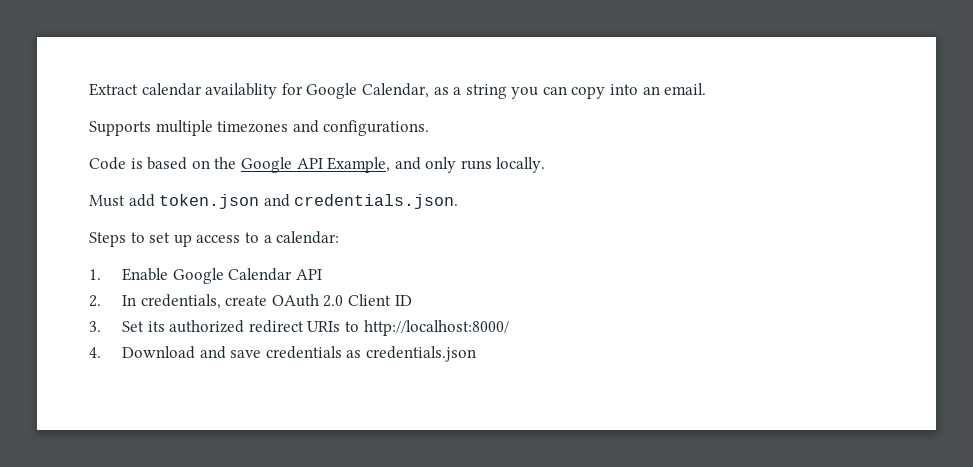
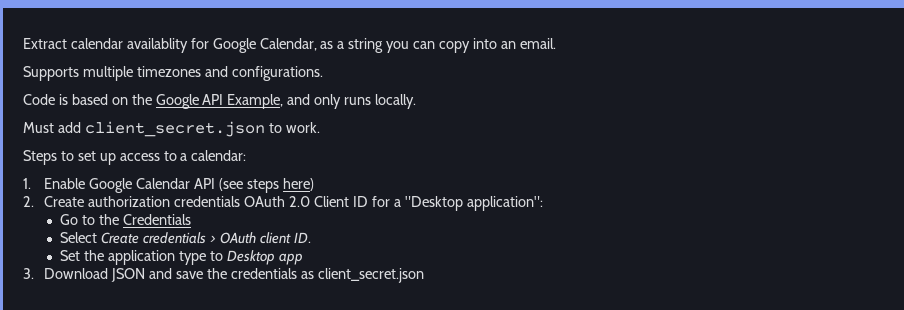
- Must add token.json and credentials.json.
+ Must add client_secret.json to work.
- 1. Enable Google Calendar API
- 2. In credentials, create OAuth 2.0 Client ID
- 3. Set its authorized redirect URIs to http://localhost:8000/
- 4. Download and save credentials as credentials.json
+ 1. Enable Google Calendar API (see steps here)
+ 2. Create authorization credentials OAuth 2.0 Client ID for a "Desktop application":
+ Go to the Credentials
+ Select Create credentials > OAuth client ID.
+ Set the application type to Desktop app
+ 3. Download JSON and save the credentials as client_secret.json

